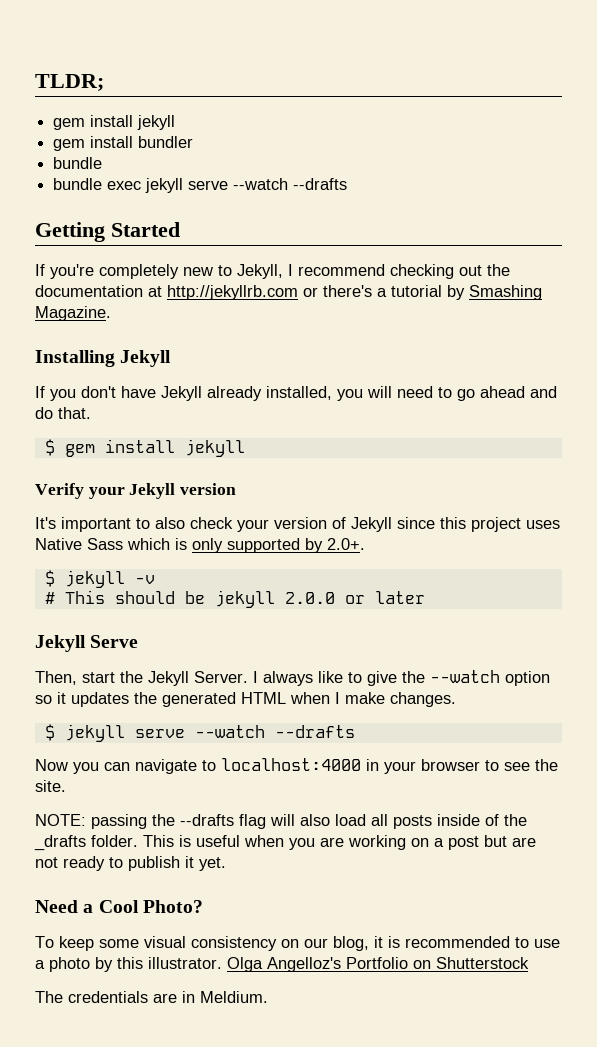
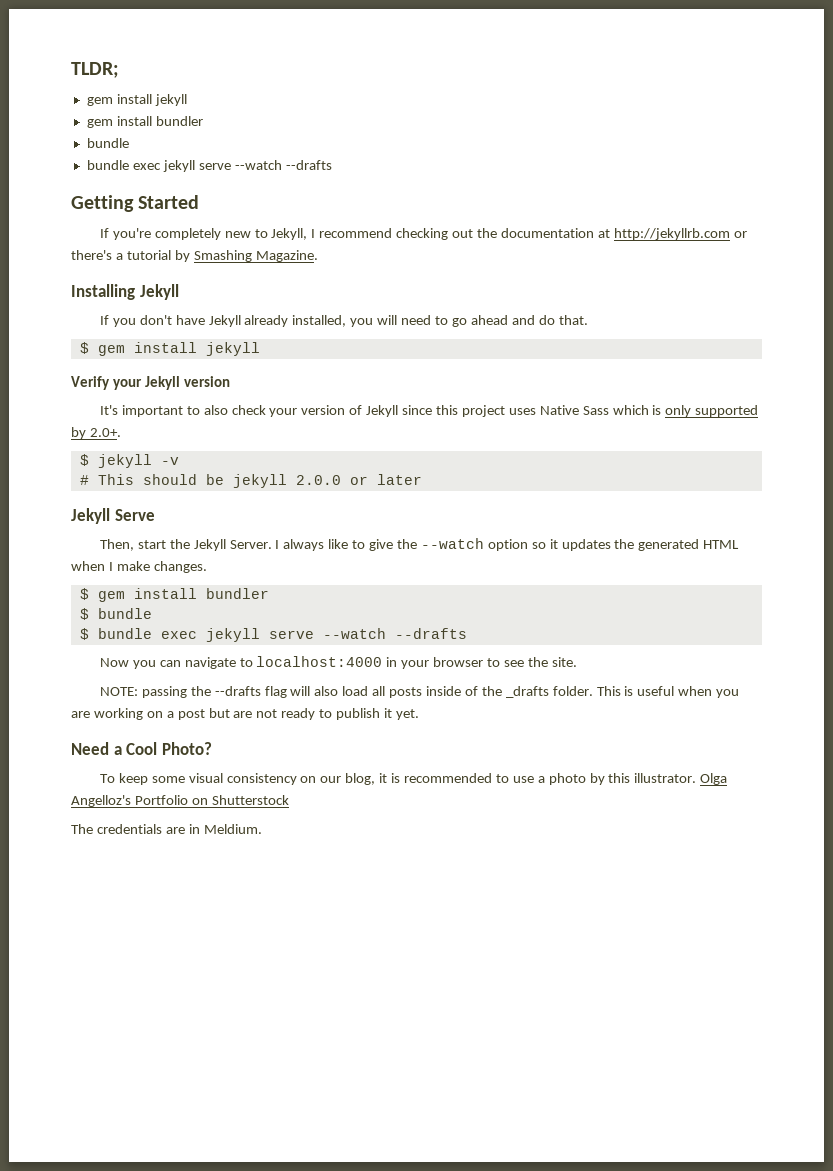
- $ jekyll serve --watch --drafts
+ $ gem install bundler
+ $ bundle
+ $ bundle exec jekyll serve --watch --drafts

